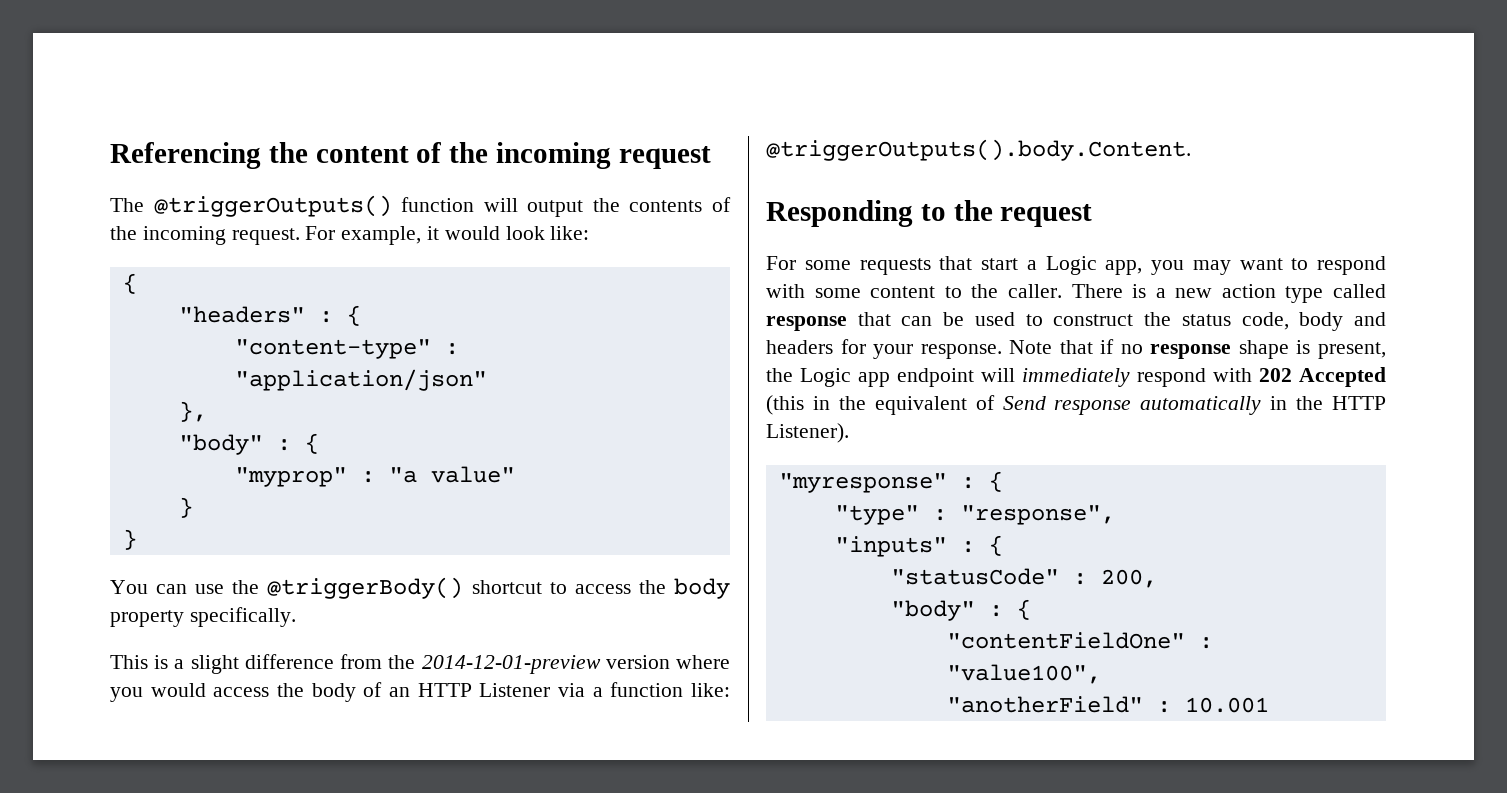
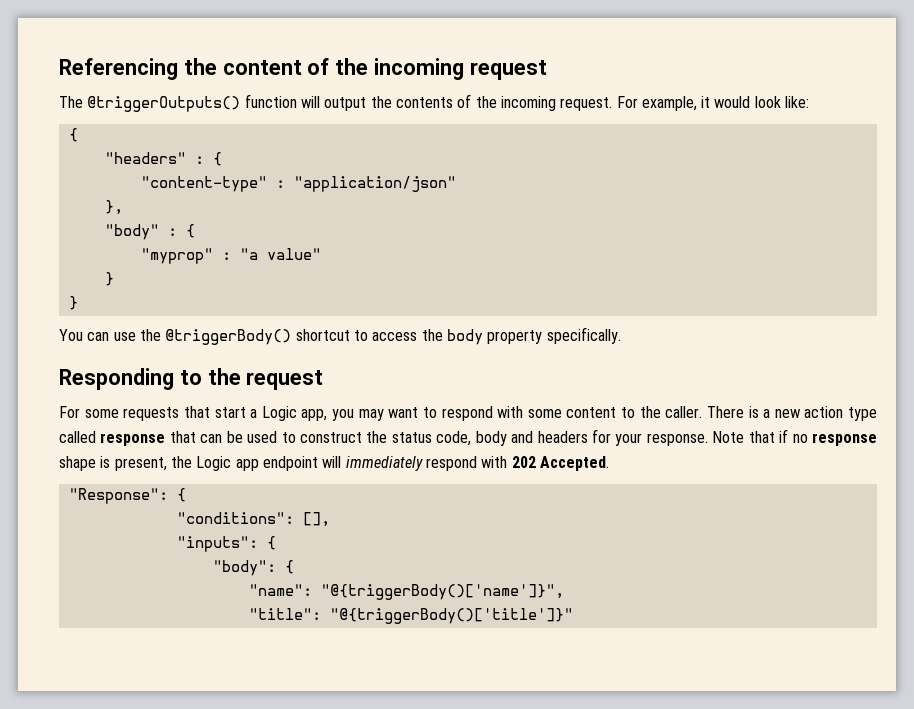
- This is a slight difference from the 2014-12-01-preview version where you would access the body of an HTTP Listener via a function like: @triggerOutputs().body.Content.
- Note that if no response shape is present, the Logic app endpoint will immediately respond with 202 Accepted (this in the equivalent of Send response automatically in the HTTP Listener).
- "myresponse" : {
- "type" : "response",
- "inputs" : {
- "statusCode" : 200,
- "body" : {
- "contentFieldOne" : "value100",
- "anotherField" : 10.001
+ Note that if no response shape is present, the Logic app endpoint will immediately respond with 202 Accepted.
+ "Response": {
+ "conditions": [],
+ "inputs": {
+ "body": {
+ "name": "@{triggerBody()['name']}",
+ "title": "@{triggerBody()['title']}"

